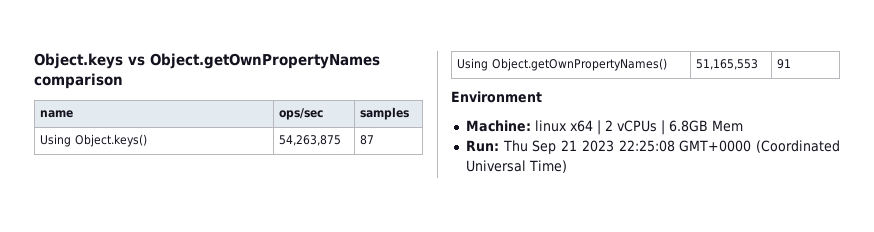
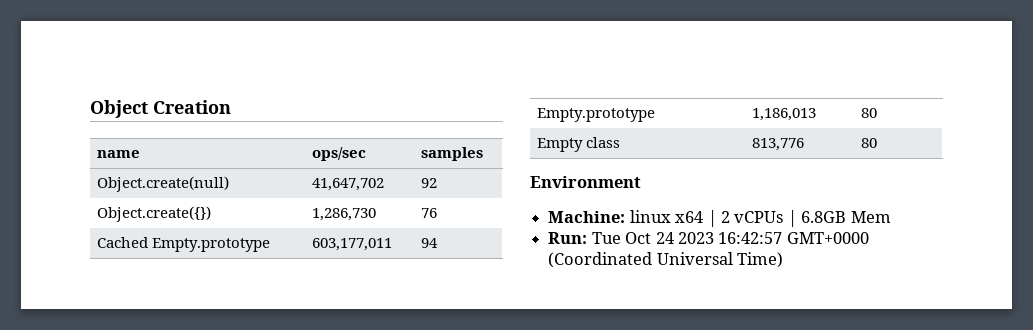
- Object.keys vs Object.getOwnPropertyNames comparison
+ Object Creation
- Using Object.keys() | 54,263,875 | 87
- Using Object.getOwnPropertyNames() | 51,165,553 | 91
+ Object.create(null) | 41,647,702 | 92
+ Object.create({}) | 1,286,730 | 76
+ Cached Empty.prototype | 603,177,011 | 94
+ Empty.prototype | 1,186,013 | 80
+ Empty class | 813,776 | 80
- Run: Thu Sep 21 2023 22:25:08 GMT+0000 (Coordinated Universal Time)
+ Run: Tue Oct 24 2023 16:42:57 GMT+0000 (Coordinated Universal Time)

